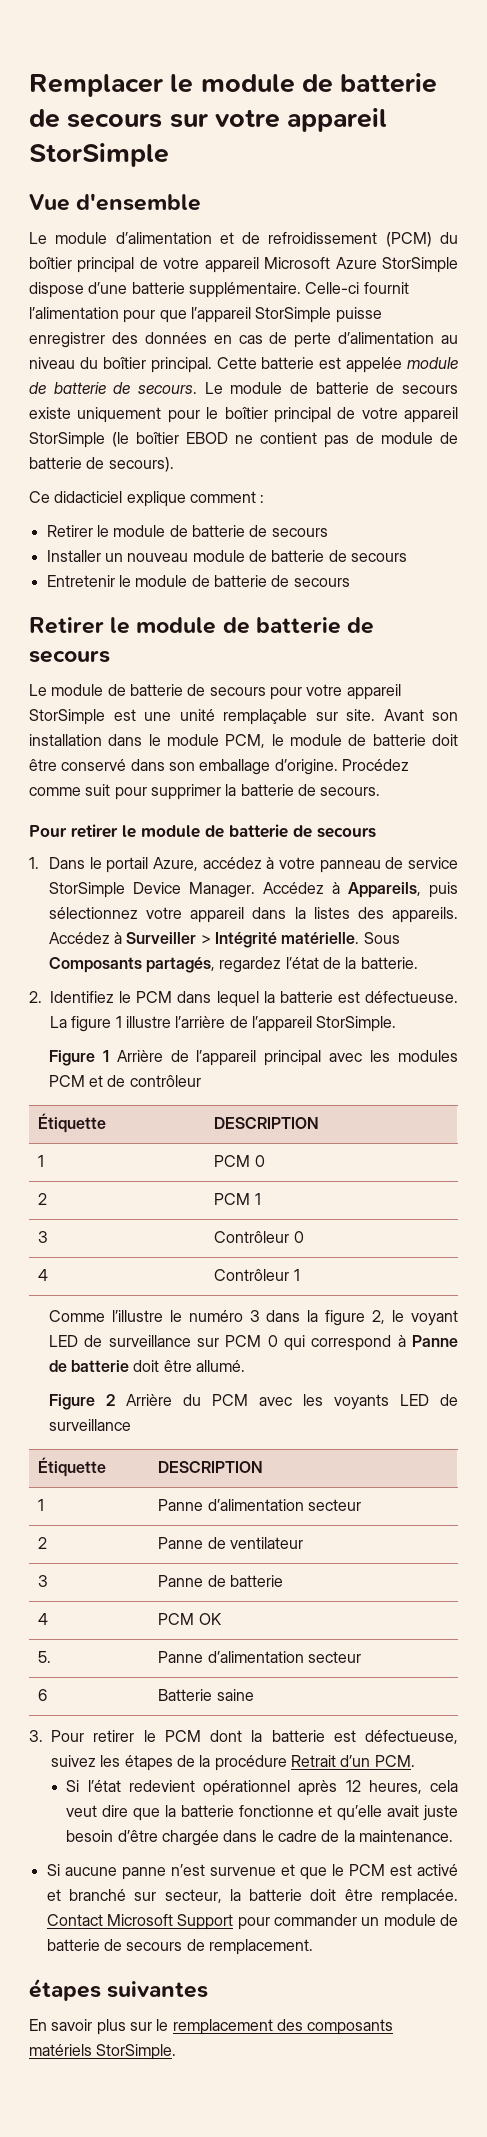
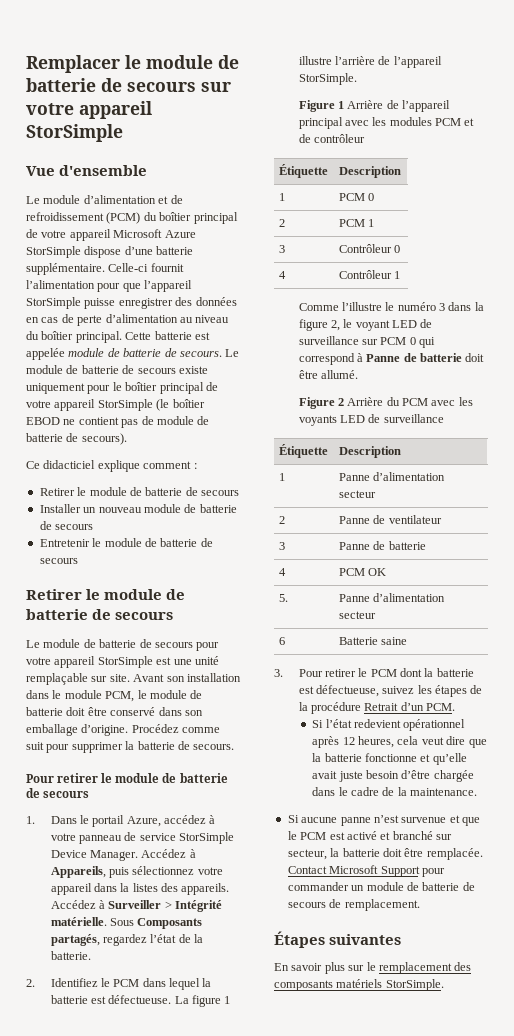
  Figure 1 Arrière de l’appareil principal avec les modules PCM et de contrôleur
- Étiquette | DESCRIPTION
+ Étiquette | Description
  Figure 2 Arrière du PCM avec les voyants LED de surveillance
- Étiquette | DESCRIPTION
+ Étiquette | Description
- étapes suivantes
+ Étapes suivantes

